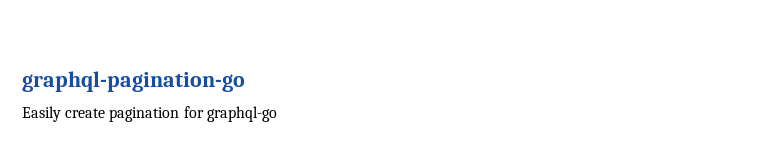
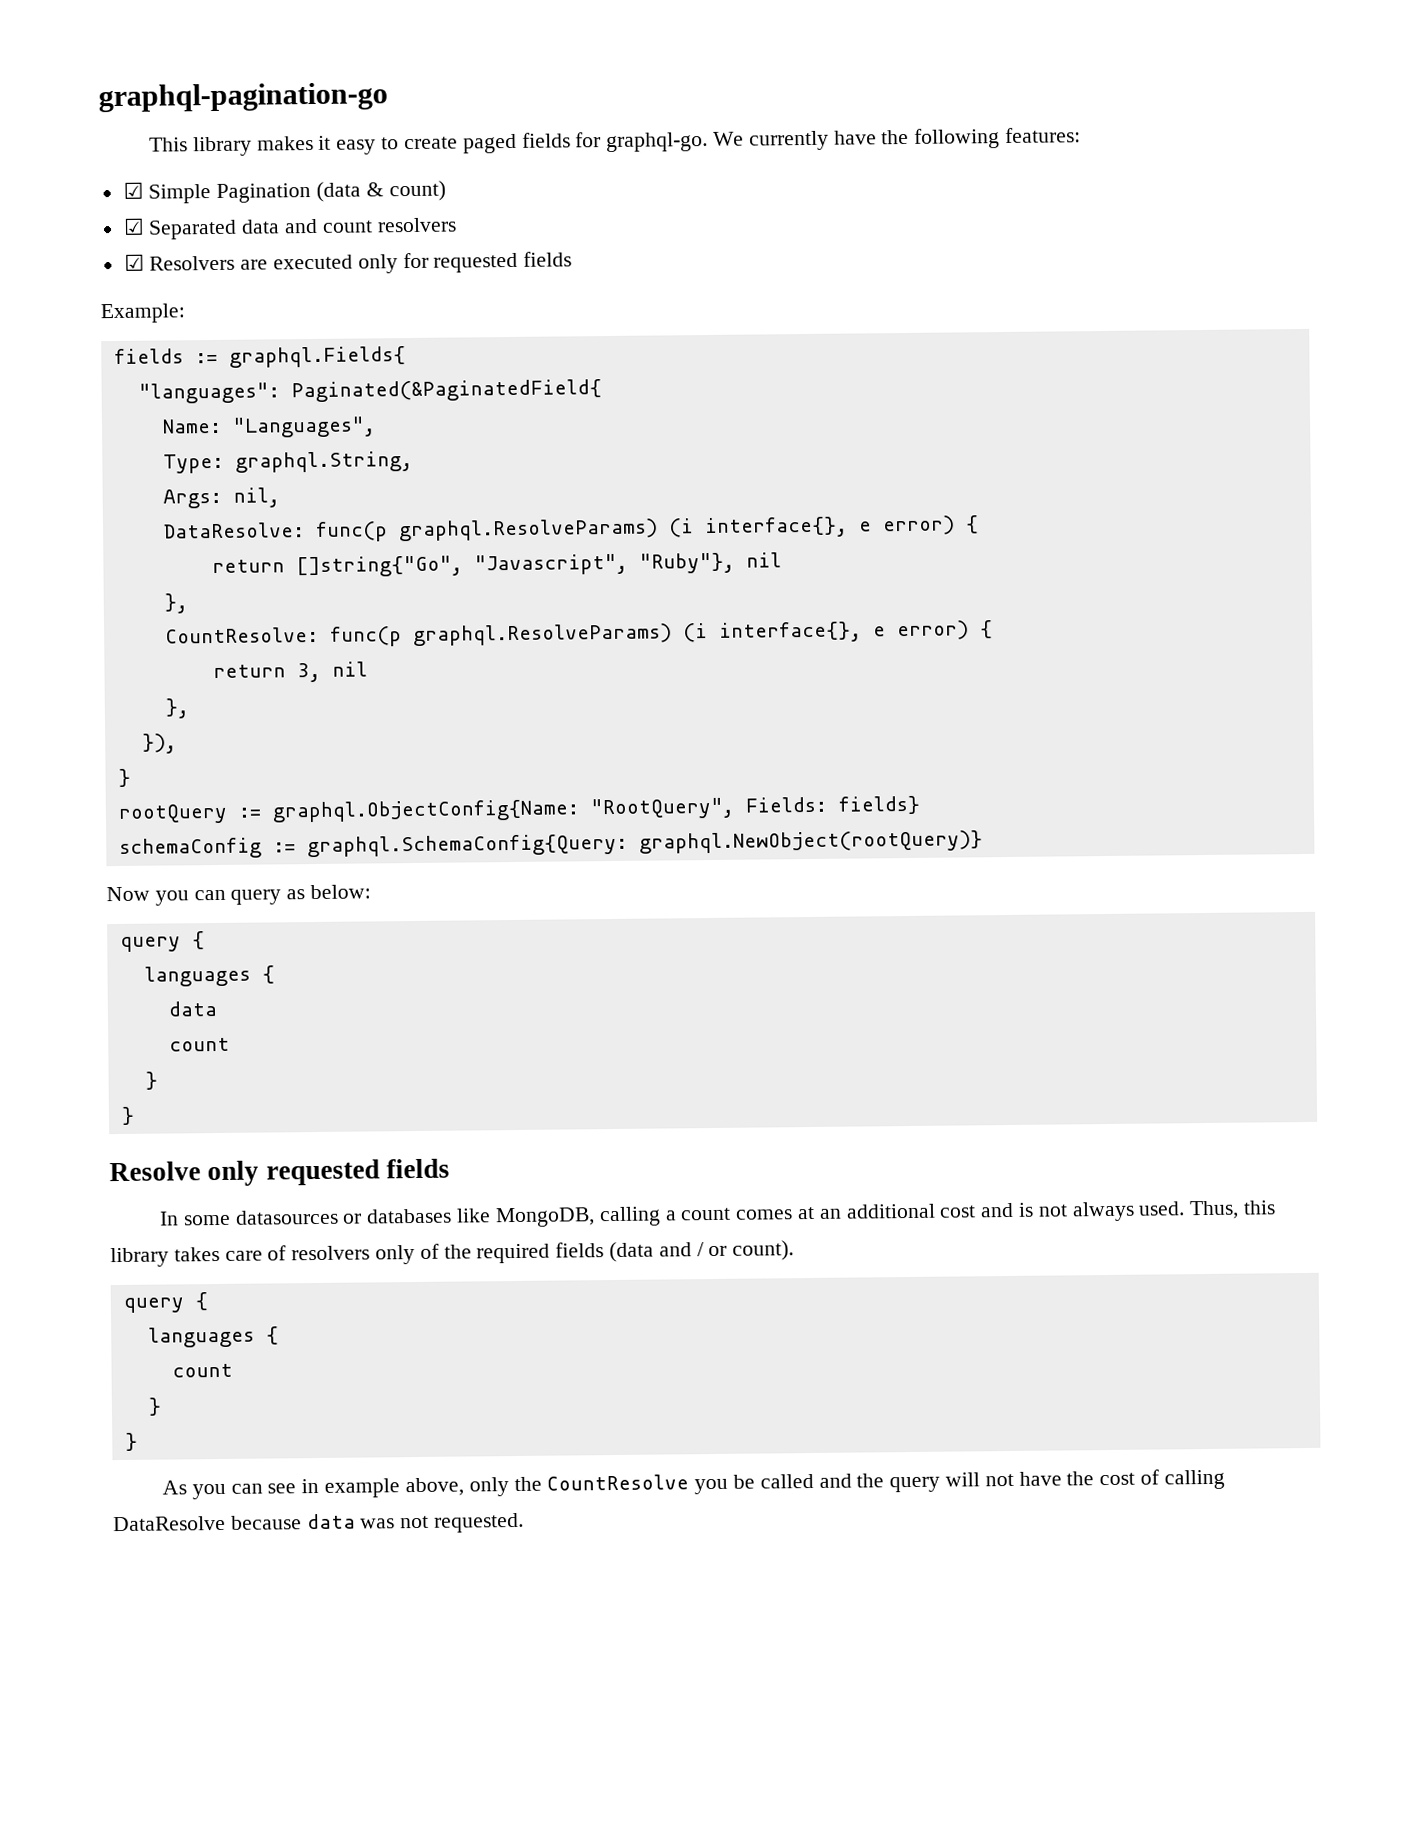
- Easily create pagination for graphql-go
+ This library makes it easy to create paged fields for graphql-go. We currently have the following features:
+ ☑ Simple Pagination (data & count)
+ ☑ Separated data and count resolvers
+ ☑ Resolvers are executed only for requested fields
+ Example:
+ fields := graphql.Fields{
+ "languages": Paginated(&PaginatedField{
+ Name: "Languages",
+ Type: graphql.String,
+ Args: nil,
+ DataResolve: func(p graphql.ResolveParams) (i interface{}, e error) {
+ return []string{"Go", "Javascript", "Ruby"}, nil
+ },
+ CountResolve: func(p graphql.ResolveParams) (i interface{}, e error) {
+ return 3, nil
+ },
+ }),
+ }
+ rootQuery := graphql.ObjectConfig{Name: "RootQuery", Fields: fields}
+ schemaConfig := graphql.SchemaConfig{Query: graphql.NewObject(rootQuery)}
+ Now you can query as below:
+ query {
+ languages {
+ data
+ count
+ }
+ }
+ Resolve only requested fields
+ In some datasources or databases like MongoDB, calling a count comes at an additional cost and is not always used. Thus, this library takes care of resolvers only of the required fields (data and / or count).
+ query {
+ languages {
+ count
+ }
+ }
+ As you can see in example above, only the CountResolve you be called and the query will not have the cost of calling DataResolve because data was not requested.

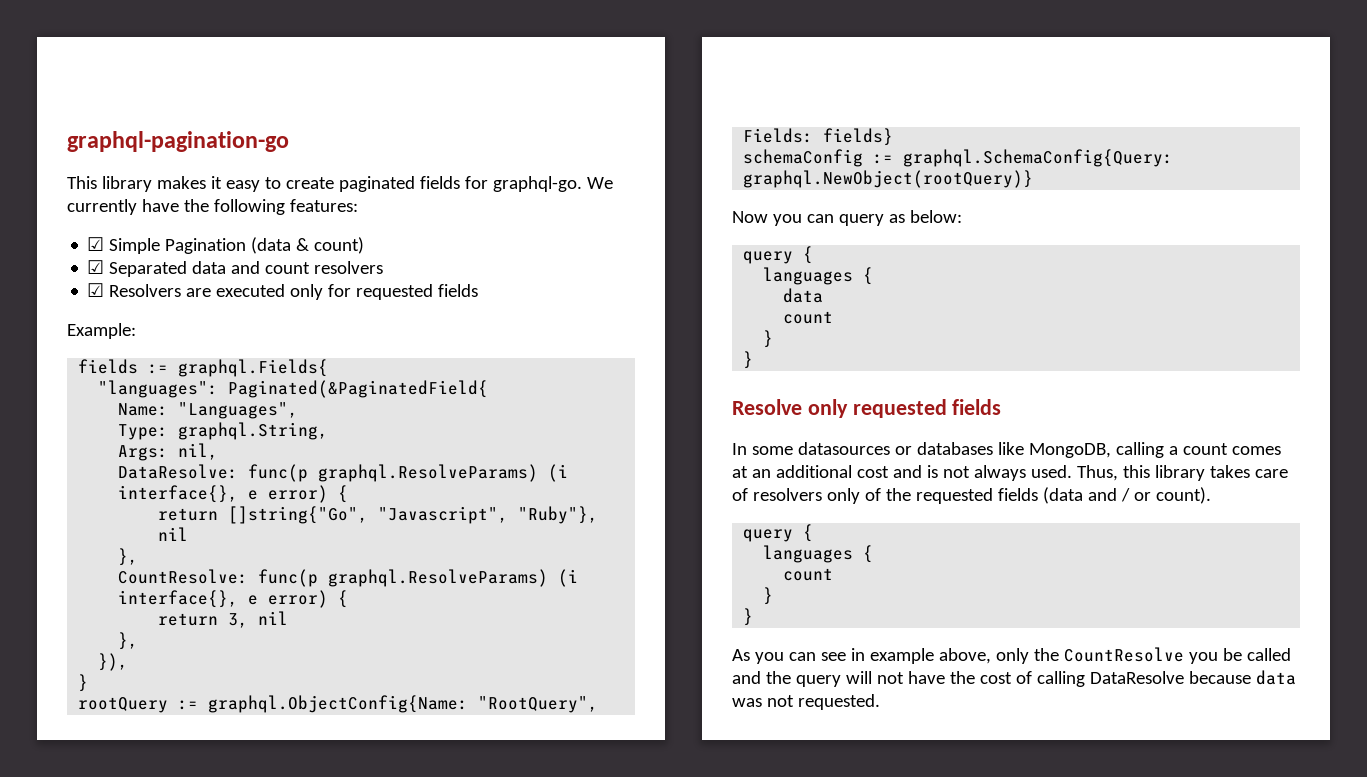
- This library makes it easy to create paged fields for graphql-go.
+ This library makes it easy to create paginated fields for graphql-go.
- Thus, this library takes care of resolvers only of the required fields (data and / or count).
+ Thus, this library takes care of resolvers only of the requested fields (data and / or count).

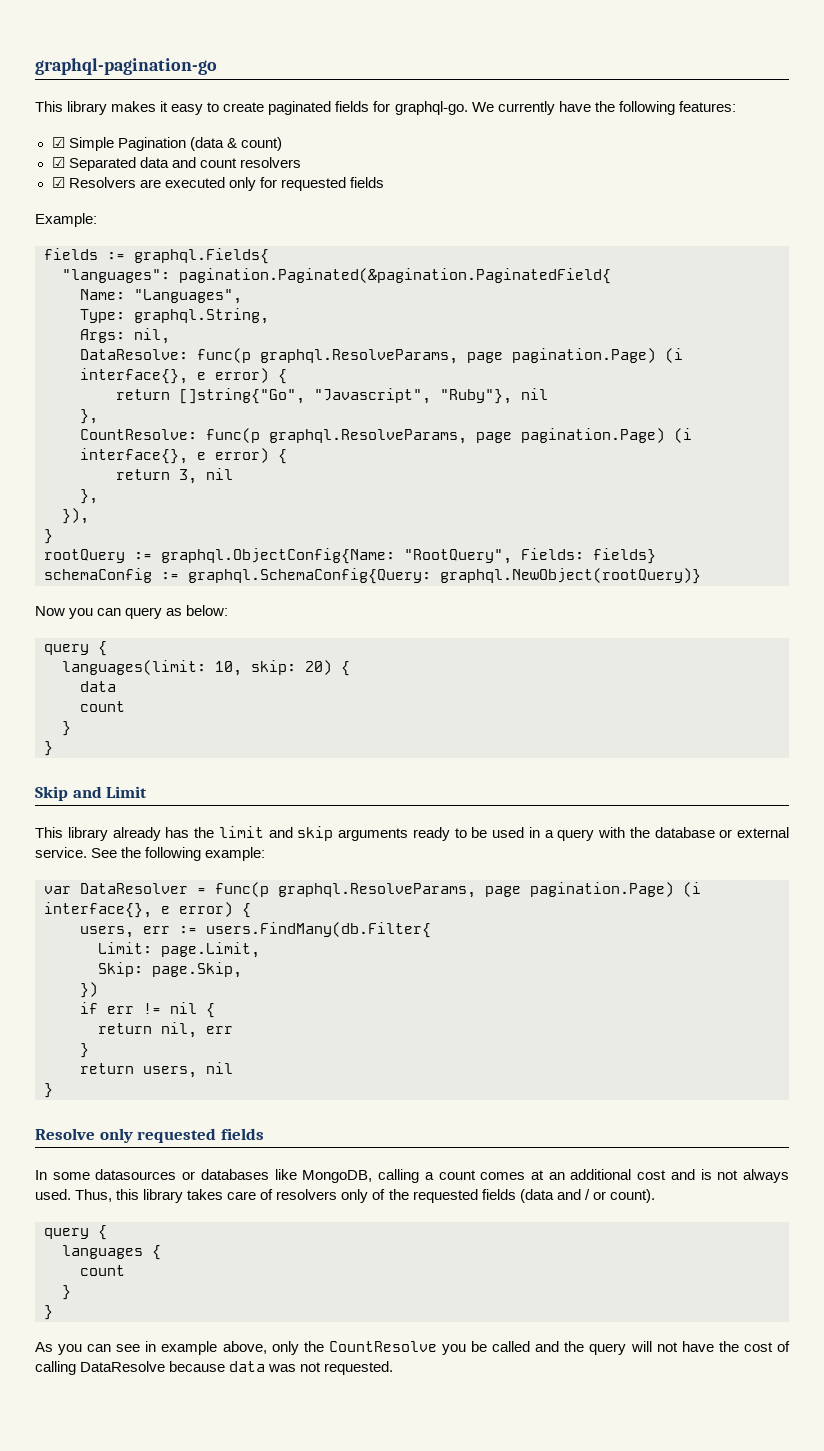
- "languages": Paginated(&PaginatedField{
+ "languages": pagination.Paginated(&pagination.PaginatedField{
- DataResolve: func(p graphql.ResolveParams) (i interface{}, e error) {
+ DataResolve: func(p graphql.ResolveParams, page pagination.Page) (i interface{}, e error) {
- CountResolve: func(p graphql.ResolveParams) (i interface{}, e error) {
+ CountResolve: func(p graphql.ResolveParams, page pagination.Page) (i interface{}, e error) {
  Now you can query as below:
  query {
- languages {
+ languages(limit: 10, skip: 20) {
+ Skip and Limit
+ This library already has the limit and skip arguments ready to be used in a query with the database or external service. See the following example:
+ var DataResolver = func(p graphql.ResolveParams, page pagination.Page) (i interface{}, e error) {
+ users, err := users.FindMany(db.Filter{
+ Limit: page.Limit,
+ Skip: page.Skip,
+ })
+ if err != nil {
+ return nil, err
+ }
+ return users, nil
+ }

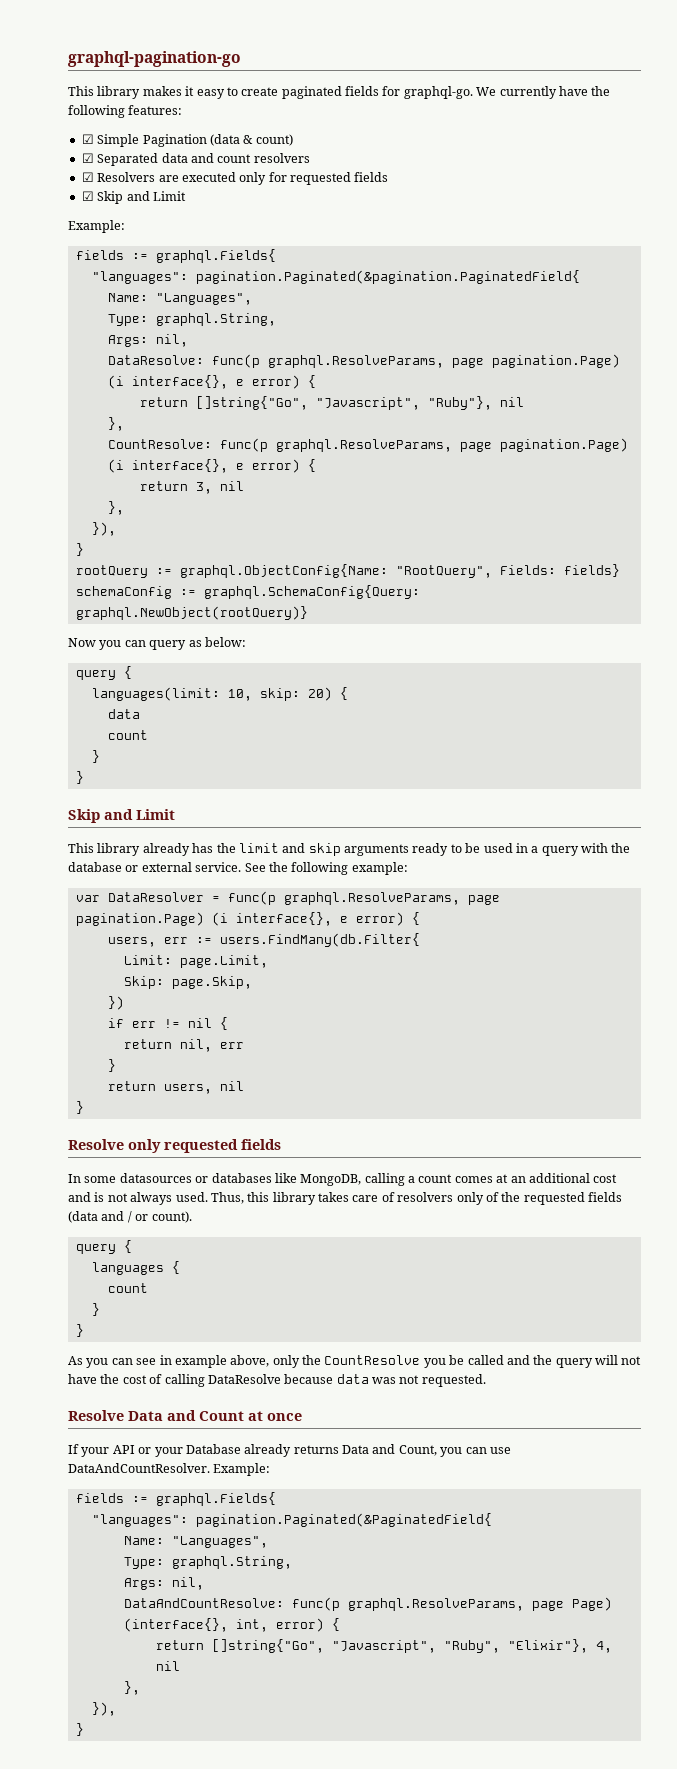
+ ☑ Skip and Limit
+ Resolve Data and Count at once
+ If your API or your Database already returns Data and Count, you can use DataAndCountResolver. Example:
+ fields := graphql.Fields{
+ "languages": pagination.Paginated(&PaginatedField{
+ Name: "Languages",
+ Type: graphql.String,
+ Args: nil,
+ DataAndCountResolve: func(p graphql.ResolveParams, page Page) (interface{}, int, error) {
+ return []string{"Go", "Javascript", "Ruby", "Elixir"}, 4, nil
+ },
+ }),
+ }

